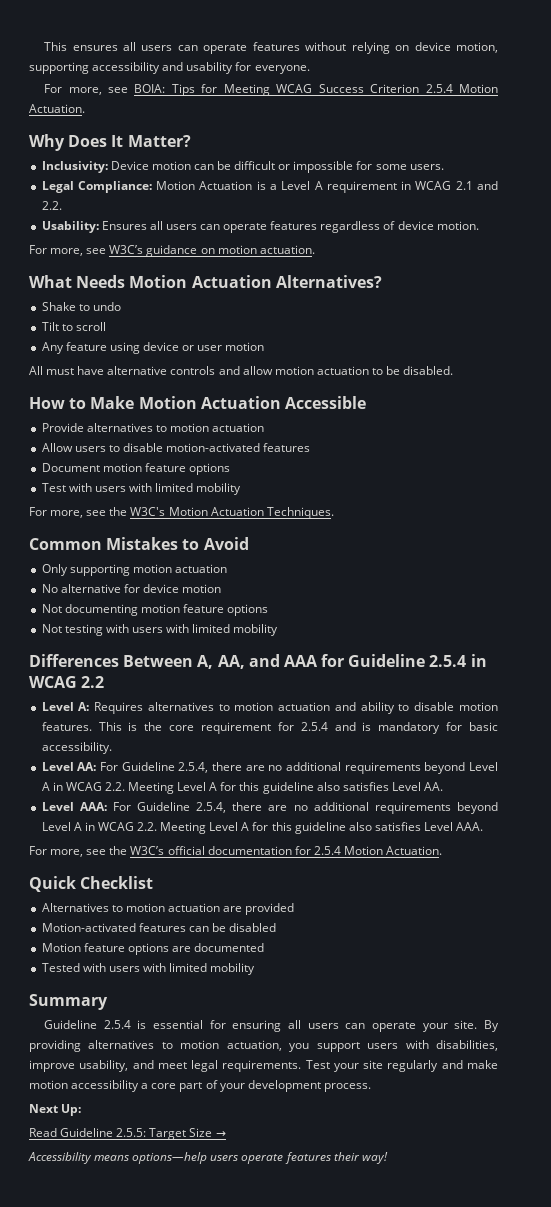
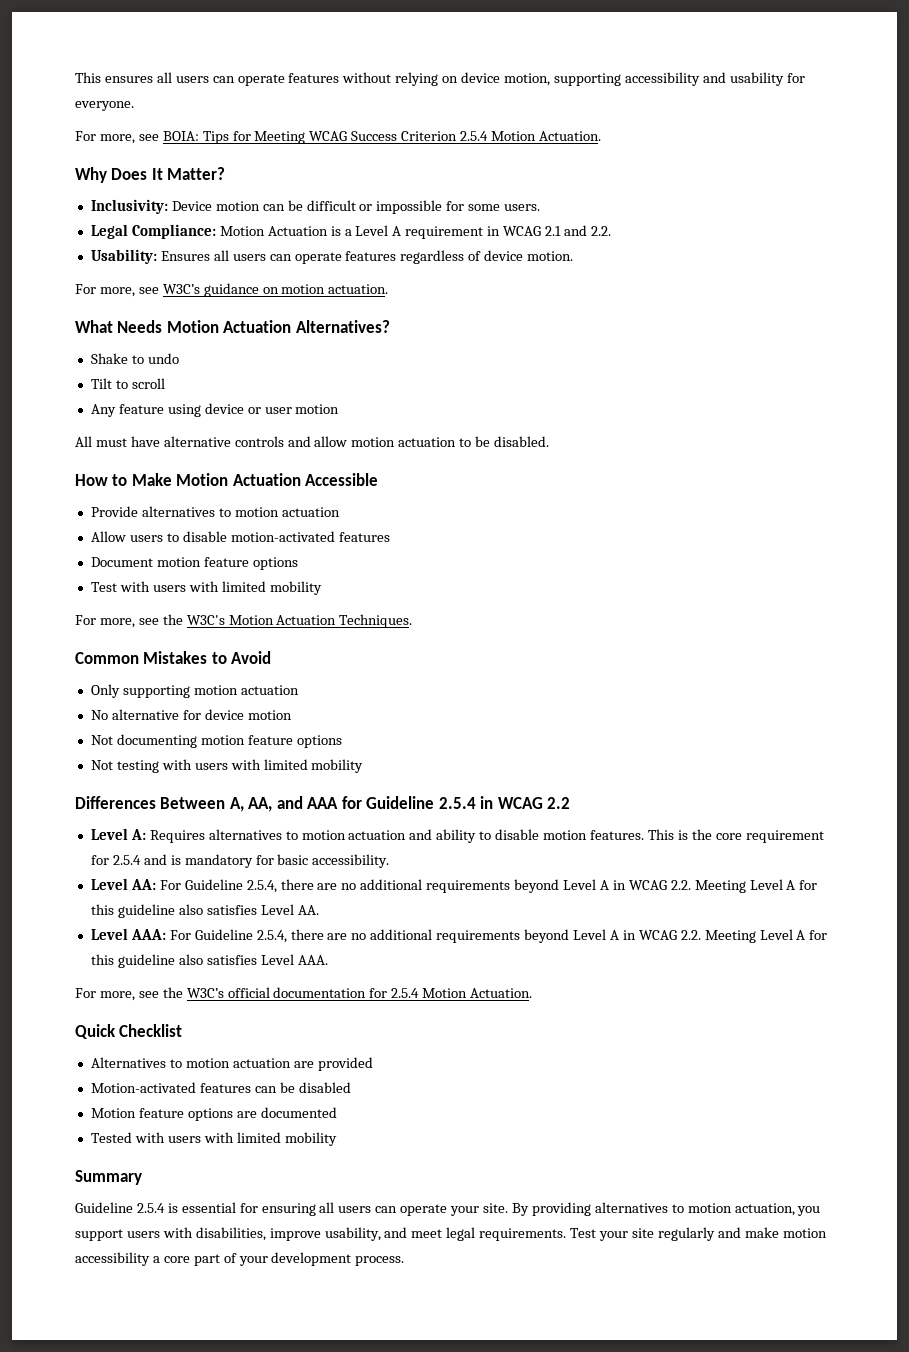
- Next Up:
- Read Guideline 2.5.5: Target Size →
- Accessibility means options—help users operate features their way!

